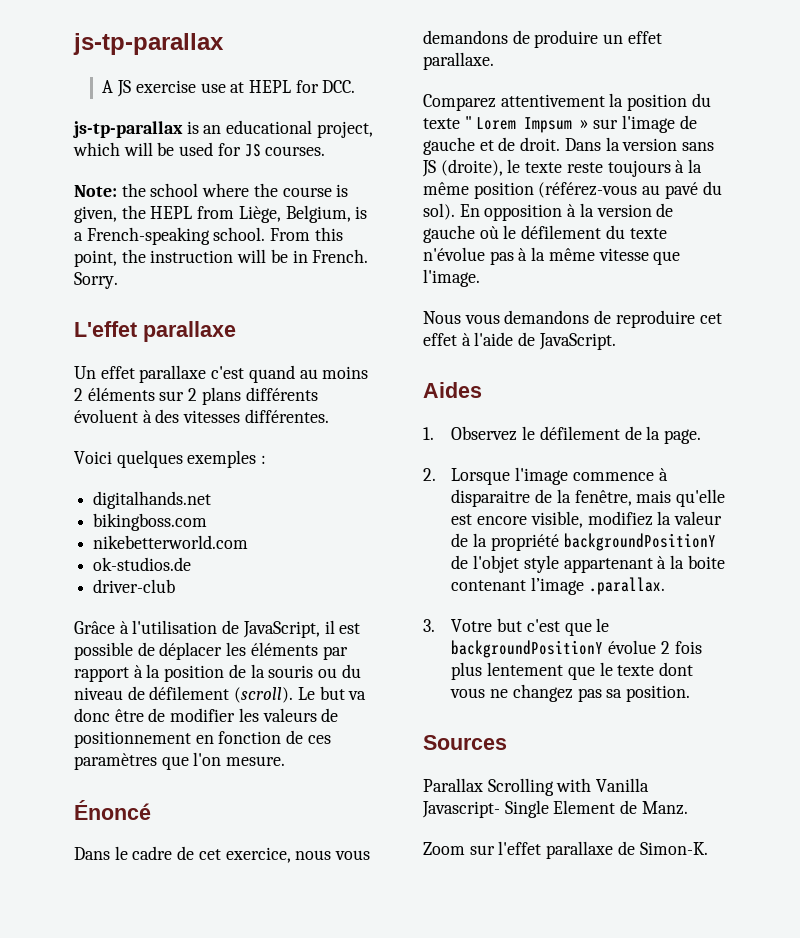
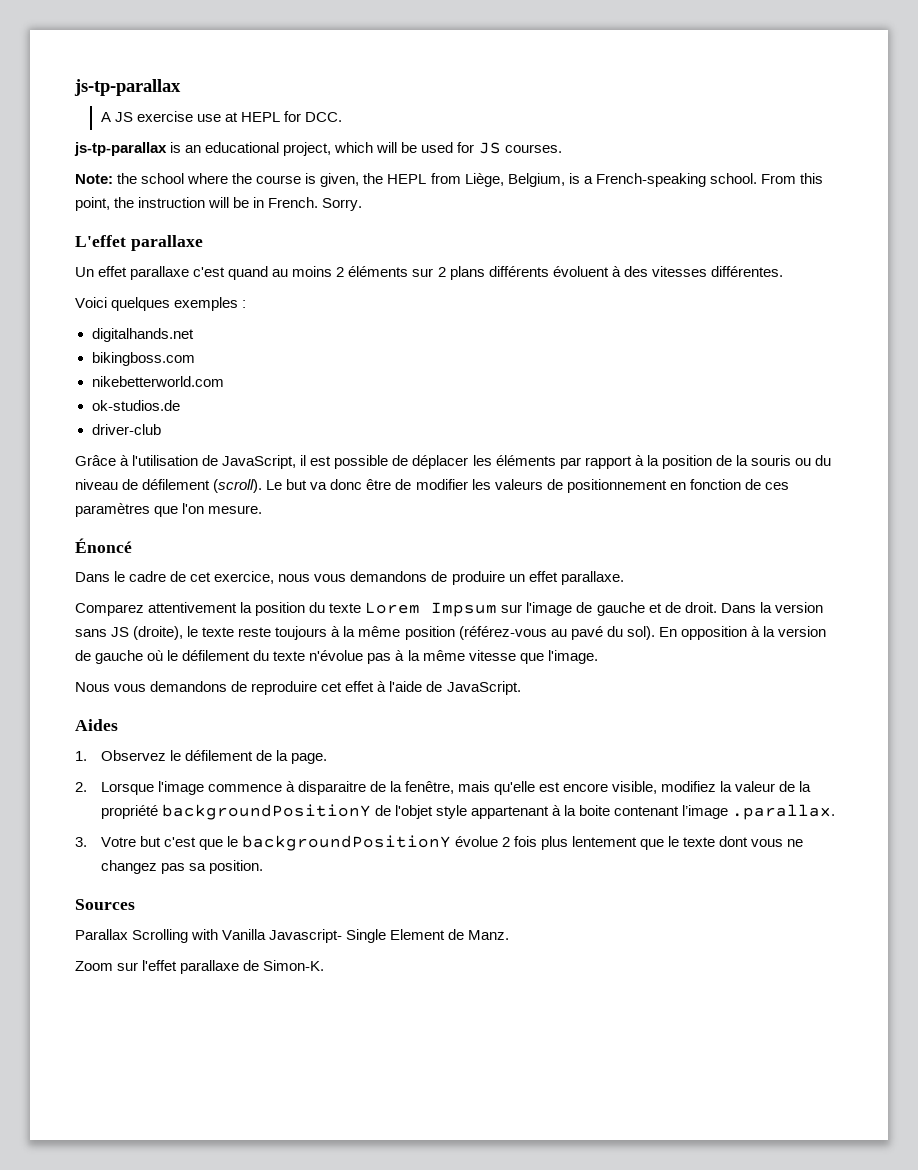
- Comparez attentivement la position du texte " Lorem Impsum » sur l'image de gauche et de droit.
+ Comparez attentivement la position du texte Lorem Impsum sur l'image de gauche et de droit.

